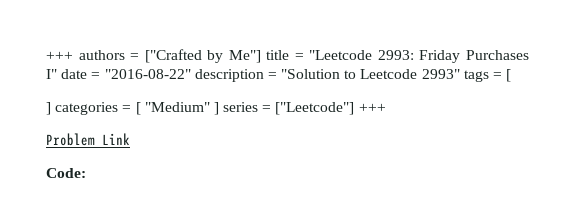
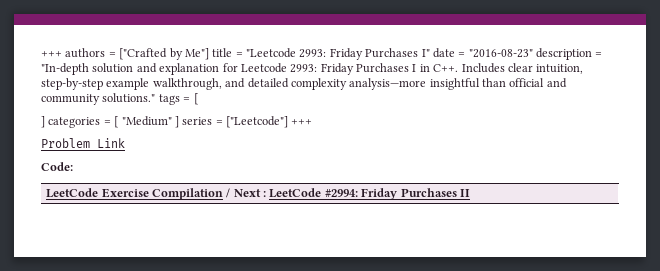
- +++ authors = ["Crafted by Me"] title = "Leetcode 2993: Friday Purchases I" date = "2016-08-22" description = "Solution to Leetcode 2993" tags = [
+ +++ authors = ["Crafted by Me"] title = "Leetcode 2993: Friday Purchases I" date = "2016-08-23" description = "In-depth solution and explanation for Leetcode 2993: Friday Purchases I in C++. Includes clear intuition, step-by-step example walkthrough, and detailed complexity analysis—more insightful than official and community solutions." tags = [
+ LeetCode Exercise Compilation / Next : LeetCode #2994: Friday Purchases II

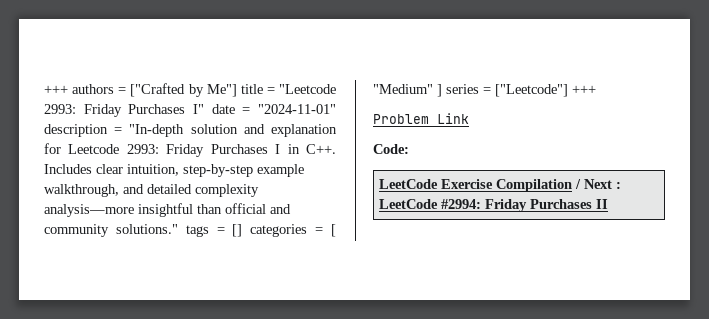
- +++ authors = ["Crafted by Me"] title = "Leetcode 2993: Friday Purchases I" date = "2016-08-23" description = "In-depth solution and explanation for Leetcode 2993: Friday Purchases I in C++. Includes clear intuition, step-by-step example walkthrough, and detailed complexity analysis—more insightful than official and community solutions." tags = [
- ] categories = [ "Medium" ] series = ["Leetcode"] +++
+ +++ authors = ["Crafted by Me"] title = "Leetcode 2993: Friday Purchases I" date = "2024-11-01" description = "In-depth solution and explanation for Leetcode 2993: Friday Purchases I in C++. Includes clear intuition, step-by-step example walkthrough, and detailed complexity analysis—more insightful than official and community solutions." tags = [] categories = [ "Medium" ] series = ["Leetcode"] +++

